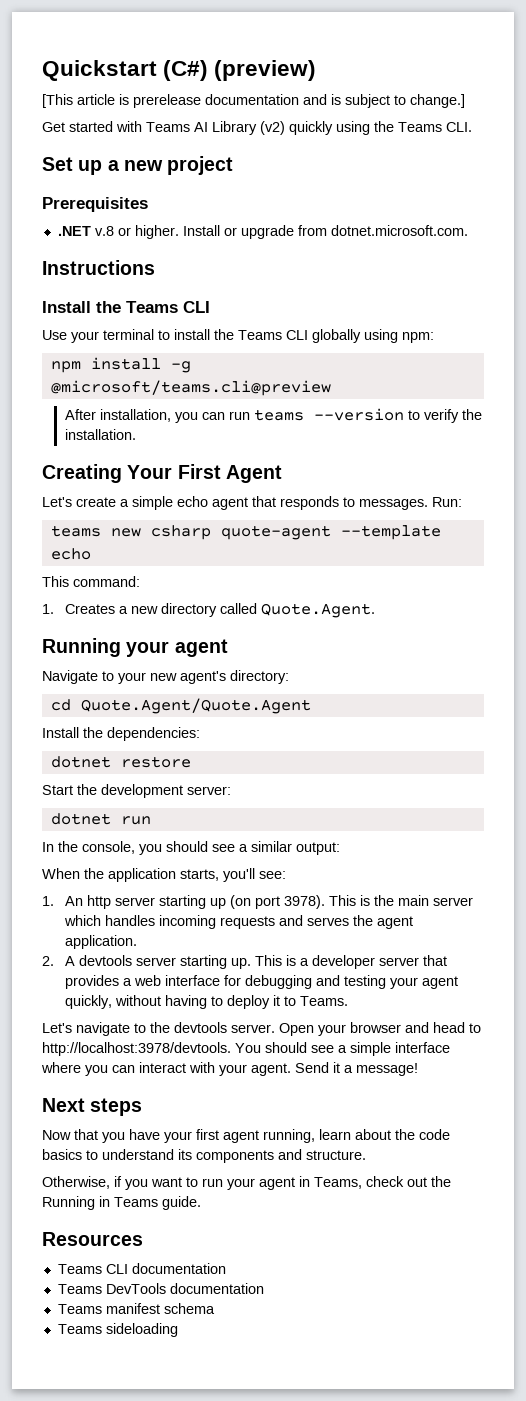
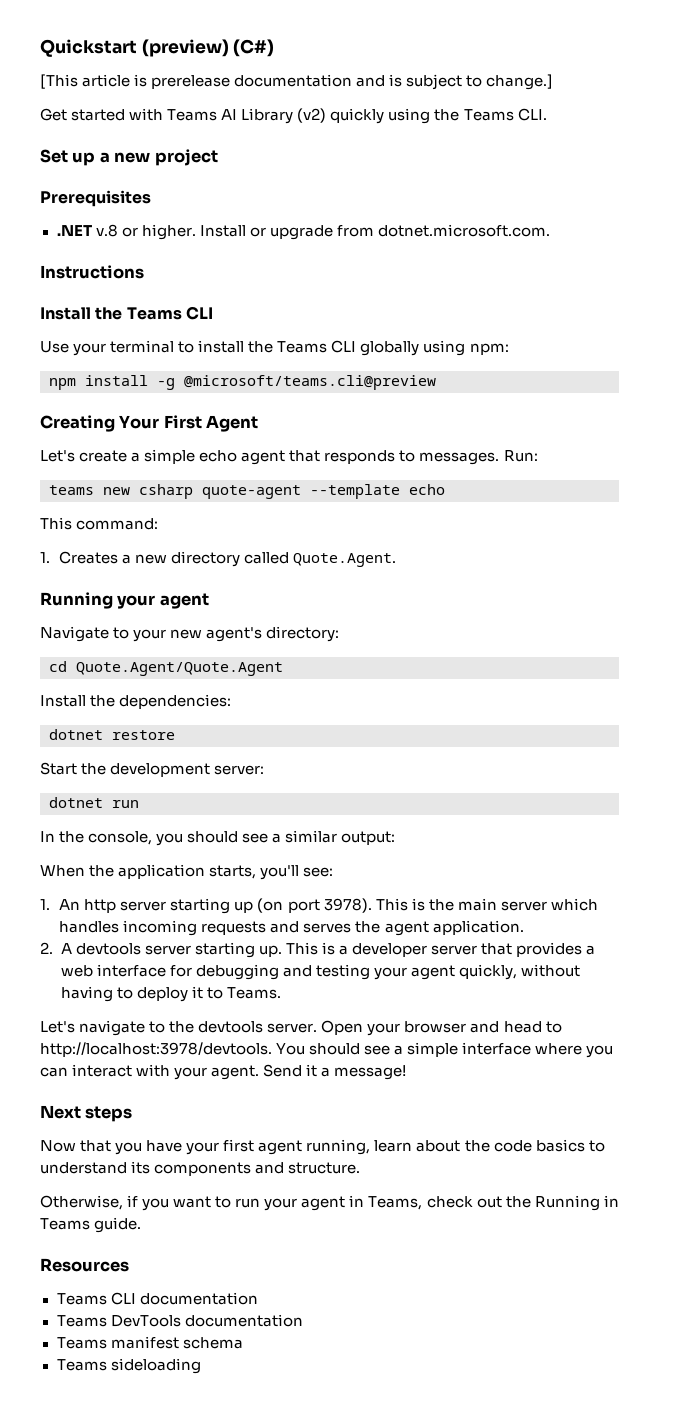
- Quickstart (C#) (preview)
+ Quickstart (preview) (C#)
- After installation, you can run teams --version to verify the installation.

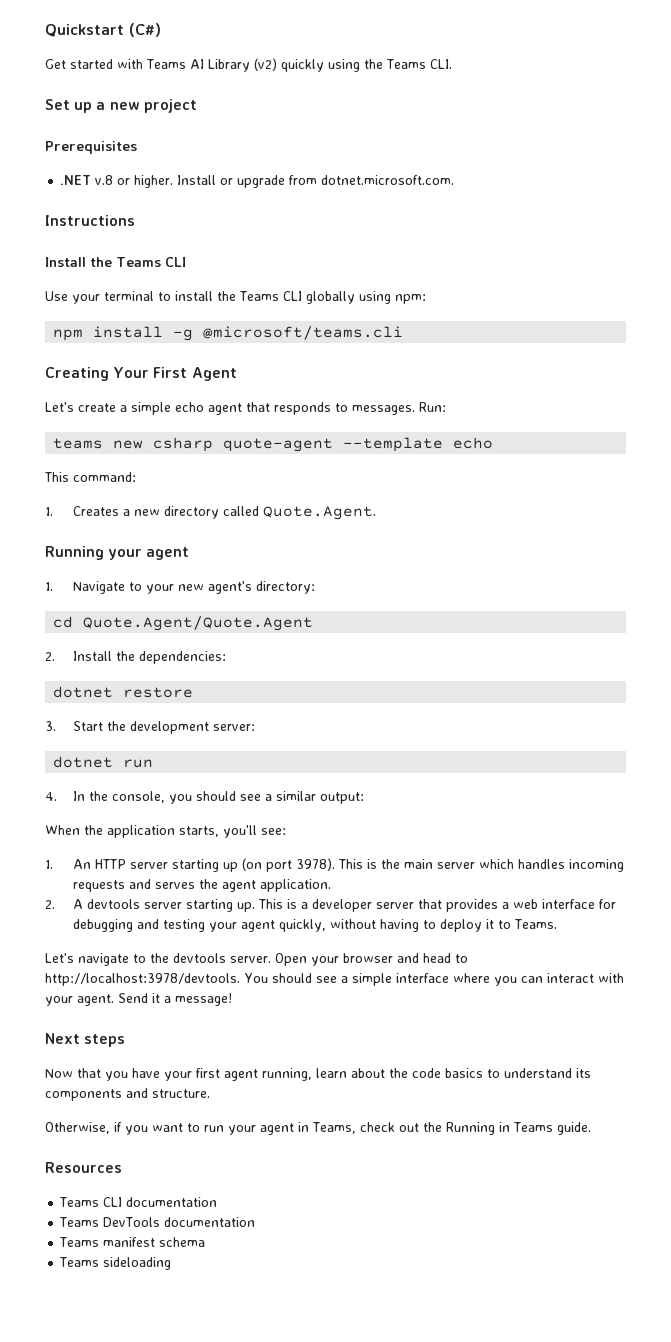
- Quickstart (preview) (C#)
+ Quickstart (C#)
- [This article is prerelease documentation and is subject to change.]
- npm install -g @microsoft/teams.cli@preview
+ npm install -g @microsoft/teams.cli
- Navigate to your new agent's directory:
+ 1. Navigate to your new agent's directory:
- Install the dependencies:
+ 2. Install the dependencies:
- Start the development server:
+ 3. Start the development server:
- In the console, you should see a similar output:
+ 4. In the console, you should see a similar output:
- 1. An http server starting up (on port 3978).
+ 1. An HTTP server starting up (on port 3978).

